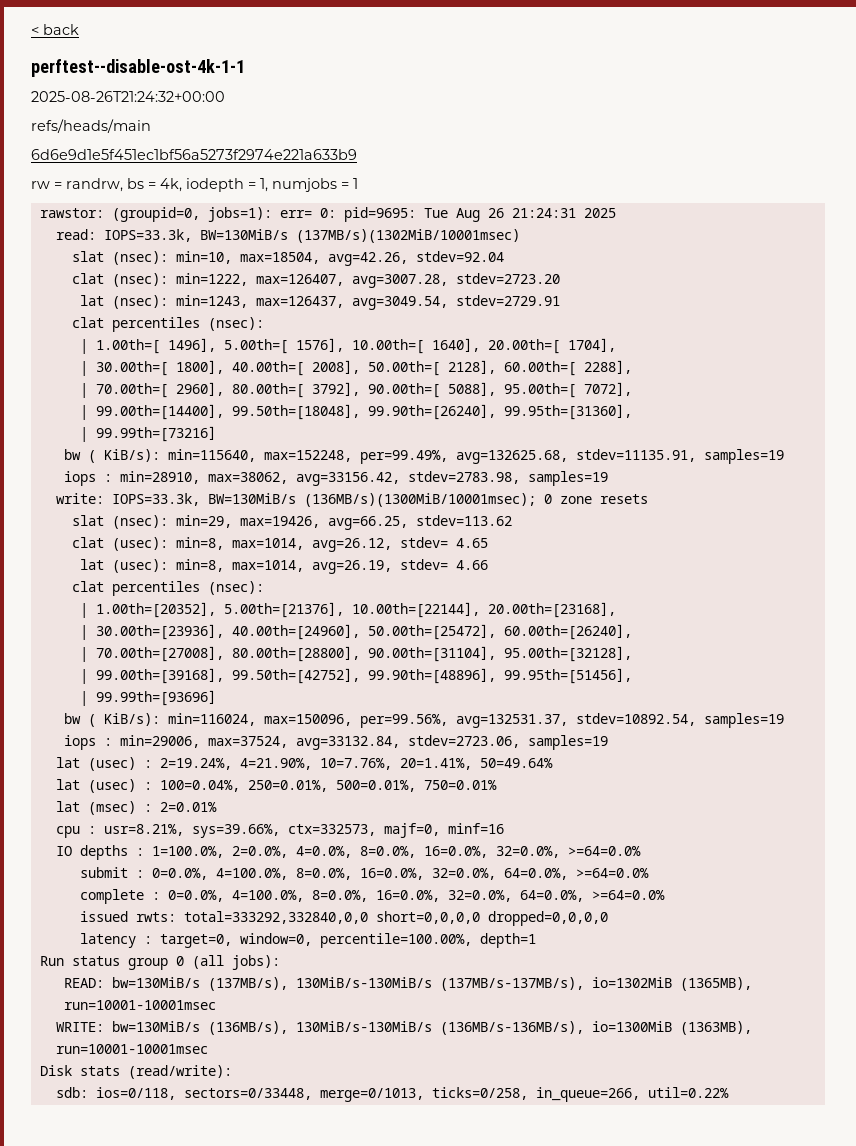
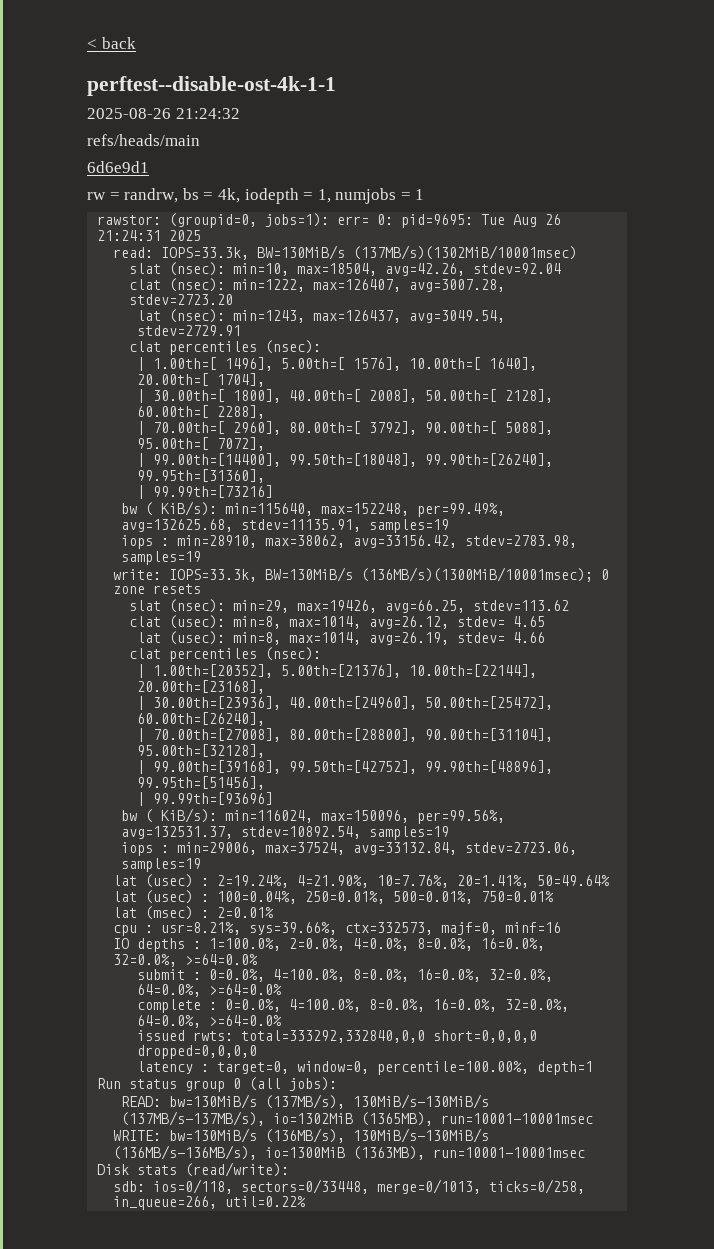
- 2025-08-26T21:24:32+00:00
+ 2025-08-26 21:24:32
- 6d6e9d1e5f451ec1bf56a5273f2974e221a633b9
+ 6d6e9d1

